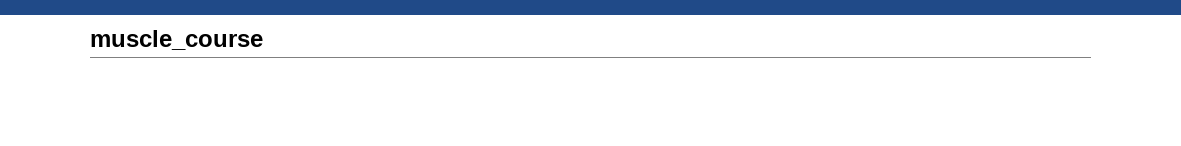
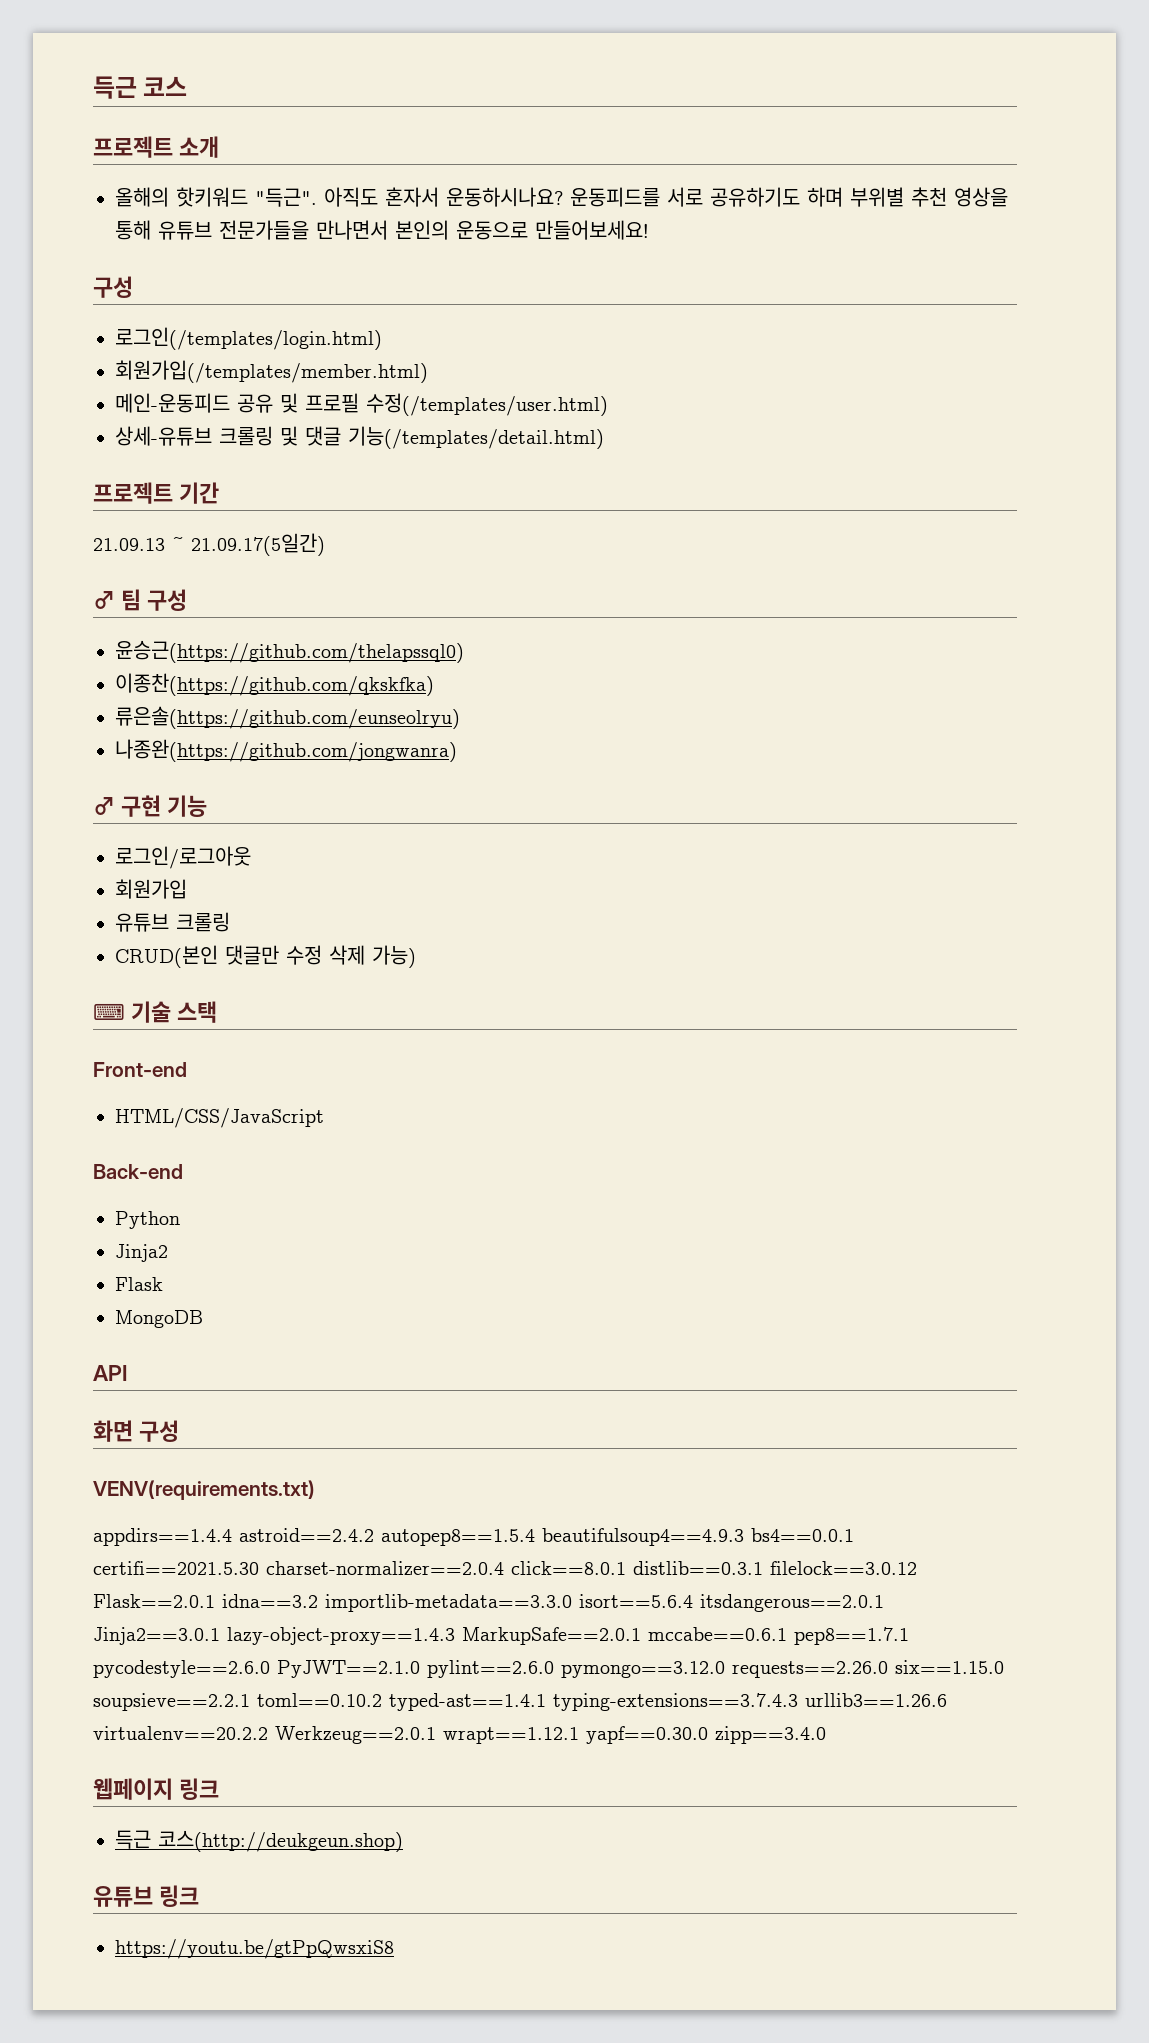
- muscle_course
+ 득근 코스
+ 프로젝트 소개
+ 올해의 핫키워드 "득근". 아직도 혼자서 운동하시나요? 운동피드를 서로 공유하기도 하며 부위별 추천 영상을 통해 유튜브 전문가들을 만나면서 본인의 운동으로 만들어보세요!
+ 구성
+ 로그인(/templates/login.html)
+ 회원가입(/templates/member.html)
+ 메인-운동피드 공유 및 프로필 수정(/templates/user.html)
+ 상세-유튜브 크롤링 및 댓글 기능(/templates/detail.html)
+ 프로젝트 기간
+ 21.09.13 ~ 21.09.17(5일간)
+ ♂ 팀 구성
+ 윤승근(https://github.com/thelapssql0)
+ 이종찬(https://github.com/qkskfka)
+ 류은솔(https://github.com/eunseolryu)
+ 나종완(https://github.com/jongwanra)
+ ♂ 구현 기능
+ 로그인/로그아웃
+ 회원가입
+ 유튜브 크롤링
+ CRUD(본인 댓글만 수정 삭제 가능)
+ ⌨ 기술 스택
+ Front-end
+ HTML/CSS/JavaScript
+ Back-end
+ Python
+ Jinja2
+ Flask
+ MongoDB
+ API
+ 화면 구성
+ VENV(requirements.txt)
+ appdirs==1.4.4 astroid==2.4.2 autopep8==1.5.4 beautifulsoup4==4.9.3 bs4==0.0.1 certifi==2021.5.30 charset-normalizer==2.0.4 click==8.0.1 distlib==0.3.1 filelock==3.0.12 Flask==2.0.1 idna==3.2 importlib-metadata==3.3.0 isort==5.6.4 itsdangerous==2.0.1 Jinja2==3.0.1 lazy-object-proxy==1.4.3 MarkupSafe==2.0.1 mccabe==0.6.1 pep8==1.7.1 pycodestyle==2.6.0 PyJWT==2.1.0 pylint==2.6.0 pymongo==3.12.0 requests==2.26.0 six==1.15.0 soupsieve==2.2.1 toml==0.10.2 typed-ast==1.4.1 typing-extensions==3.7.4.3 urllib3==1.26.6 virtualenv==20.2.2 Werkzeug==2.0.1 wrapt==1.12.1 yapf==0.30.0 zipp==3.4.0
+ 웹페이지 링크
+ 득근 코스(http://deukgeun.shop)
+ 유튜브 링크
+ https://youtu.be/gtPpQwsxiS8

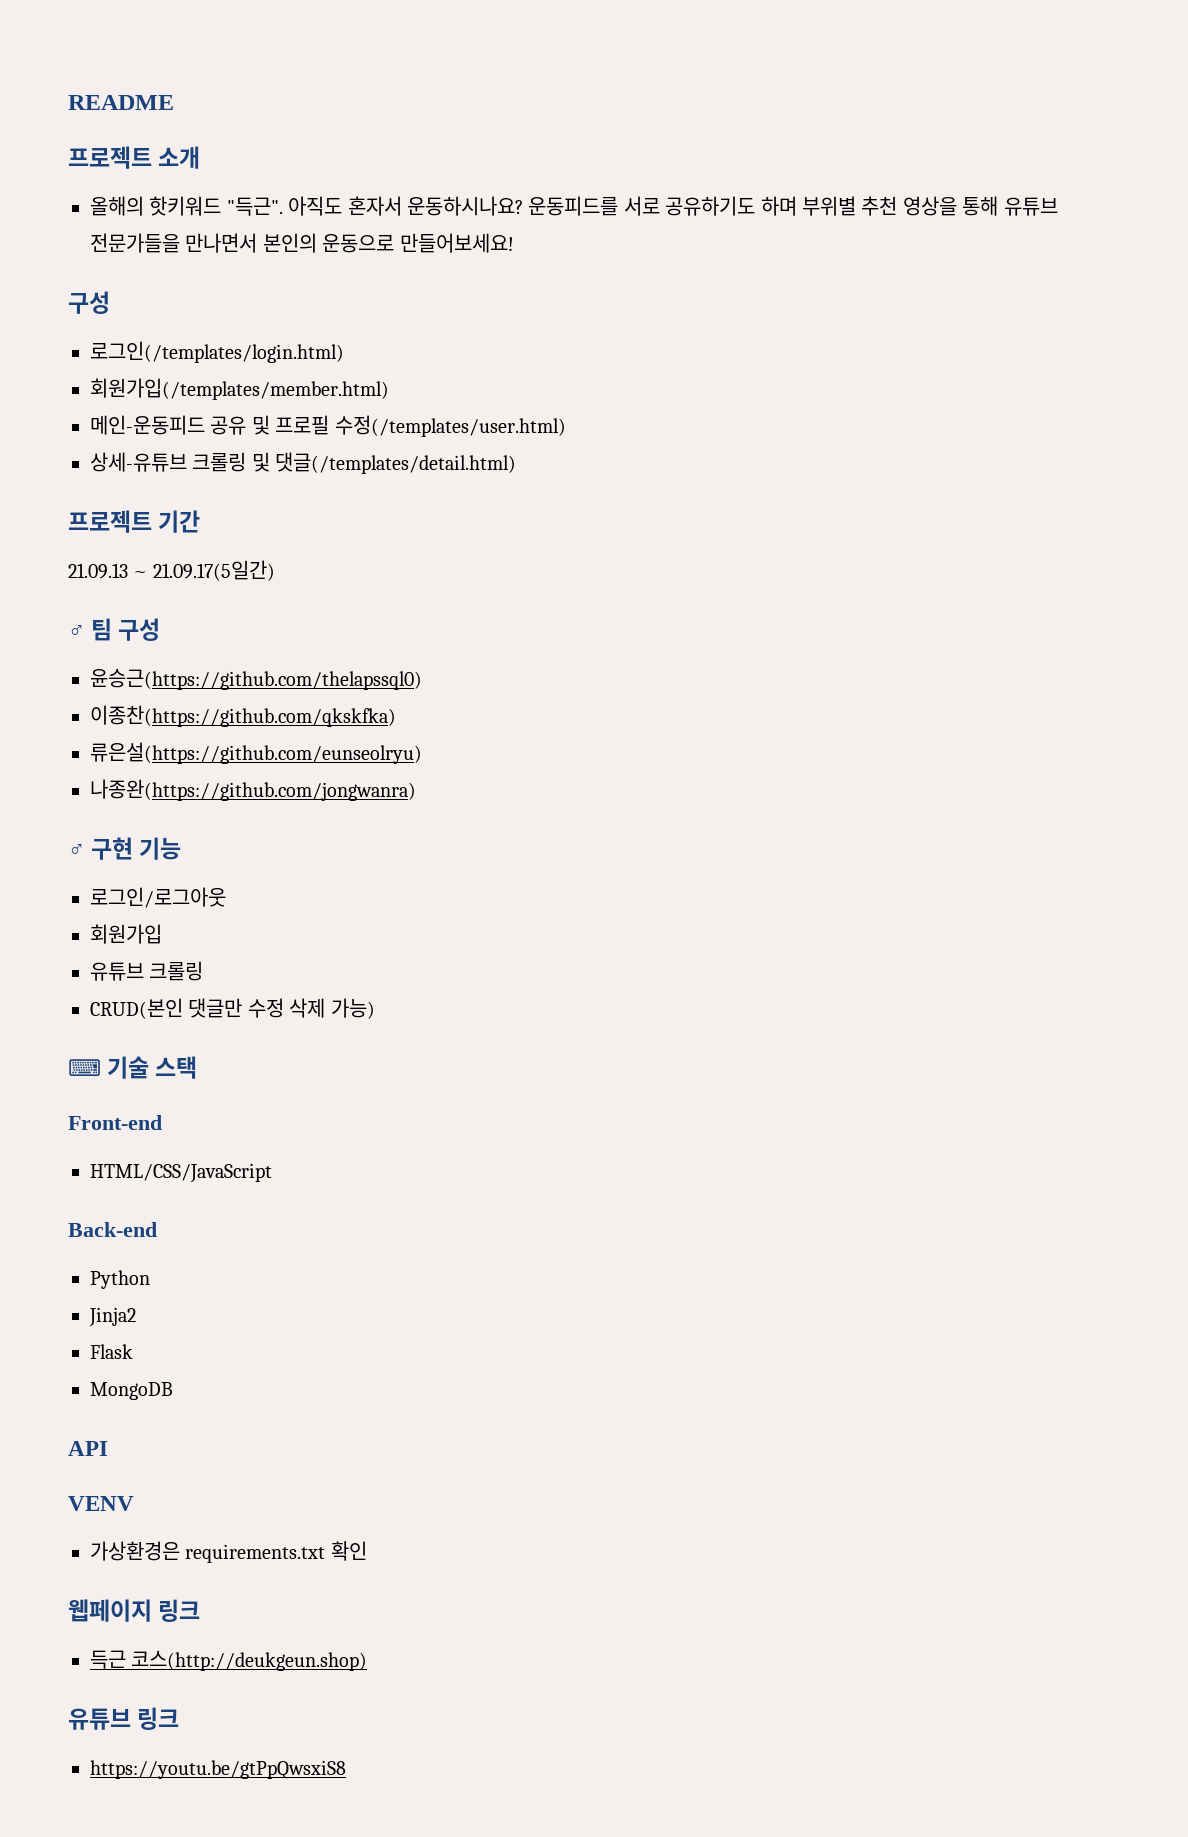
- 득근 코스
+ README
- 상세-유튜브 크롤링 및 댓글 기능(/templates/detail.html)
+ 상세-유튜브 크롤링 및 댓글(/templates/detail.html)
- 류은솔(https://github.com/eunseolryu)
+ 류은설(https://github.com/eunseolryu)
- 화면 구성
- VENV(requirements.txt)
- appdirs==1.4.4 astroid==2.4.2 autopep8==1.5.4 beautifulsoup4==4.9.3 bs4==0.0.1 certifi==2021.5.30 charset-normalizer==2.0.4 click==8.0.1 distlib==0.3.1 filelock==3.0.12 Flask==2.0.1 idna==3.2 importlib-metadata==3.3.0 isort==5.6.4 itsdangerous==2.0.1 Jinja2==3.0.1 lazy-object-proxy==1.4.3 MarkupSafe==2.0.1 mccabe==0.6.1 pep8==1.7.1 pycodestyle==2.6.0 PyJWT==2.1.0 pylint==2.6.0 pymongo==3.12.0 requests==2.26.0 six==1.15.0 soupsieve==2.2.1 toml==0.10.2 typed-ast==1.4.1 typing-extensions==3.7.4.3 urllib3==1.26.6 virtualenv==20.2.2 Werkzeug==2.0.1 wrapt==1.12.1 yapf==0.30.0 zipp==3.4.0
+ VENV
+ 가상환경은 requirements.txt 확인

